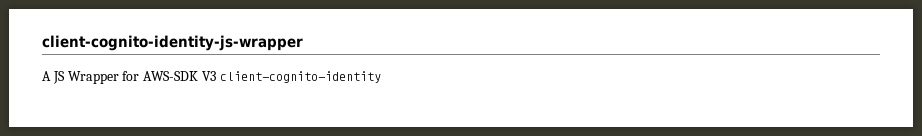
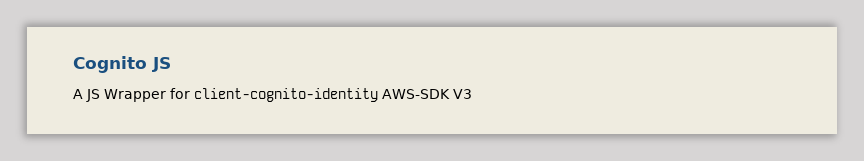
- client-cognito-identity-js-wrapper
+ Cognito JS
- A JS Wrapper for AWS-SDK V3 client-cognito-identity
+ A JS Wrapper for client-cognito-identity AWS-SDK V3

